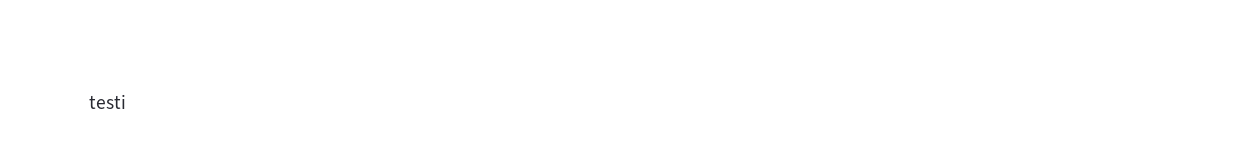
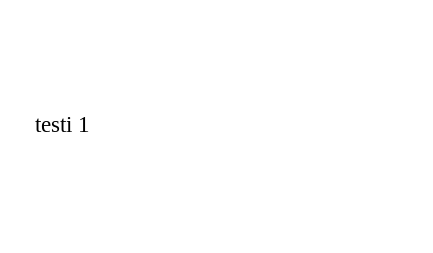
- testi
+ testi 1

